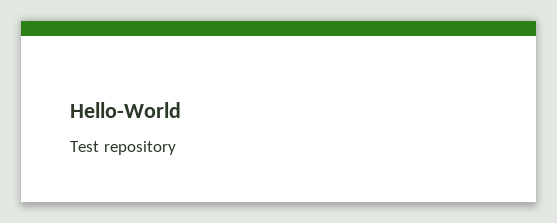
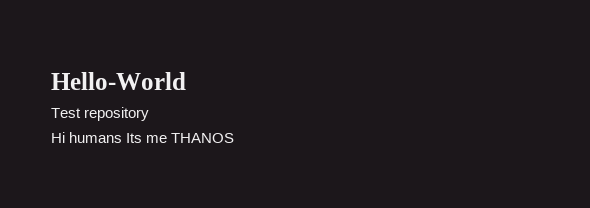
+ Hi humans Its me THANOS

